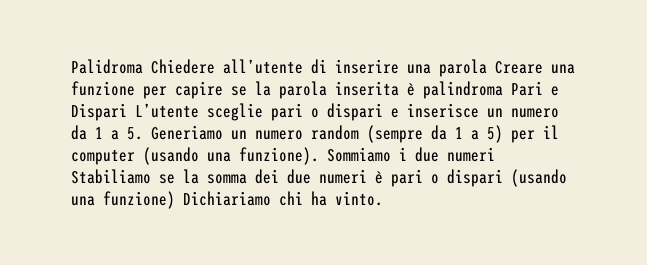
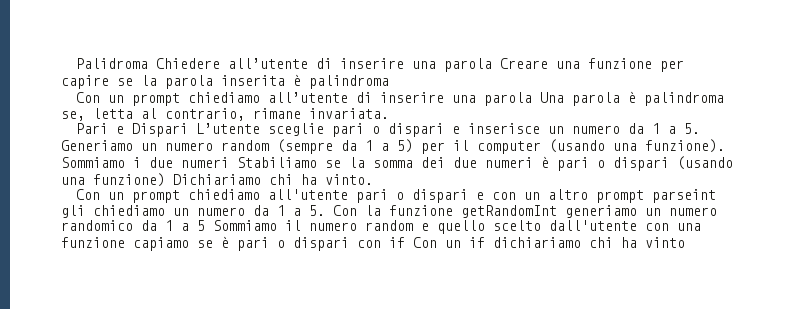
- Palidroma Chiedere all’utente di inserire una parola Creare una funzione per capire se la parola inserita è palindroma Pari e Dispari L’utente sceglie pari o dispari e inserisce un numero da 1 a 5. Generiamo un numero random (sempre da 1 a 5) per il computer (usando una funzione).
+ Palidroma Chiedere all’utente di inserire una parola Creare una funzione per capire se la parola inserita è palindroma
+ Con un prompt chiediamo all’utente di inserire una parola Una parola è palindroma se, letta al contrario, rimane invariata.
+ Pari e Dispari L’utente sceglie pari o dispari e inserisce un numero da 1 a 5. Generiamo un numero random (sempre da 1 a 5) per il computer (usando una funzione).
+ Con un prompt chiediamo all'utente pari o dispari e con un altro prompt parseint gli chiediamo un numero da 1 a 5. Con la funzione getRandomInt generiamo un numero randomico da 1 a 5 Sommiamo il numero random e quello scelto dall'utente con una funzione capiamo se è pari o dispari con if Con un if dichiariamo chi ha vinto

